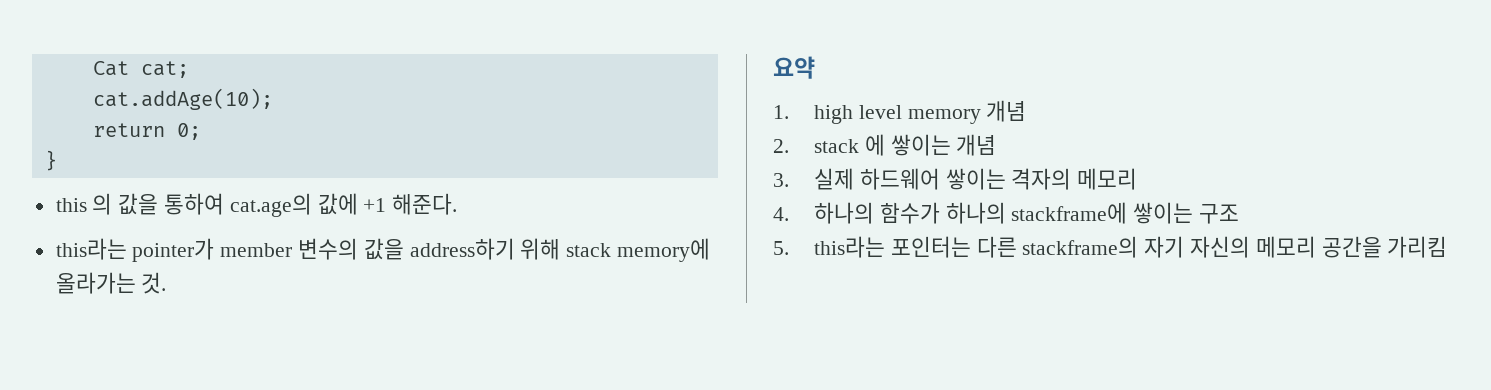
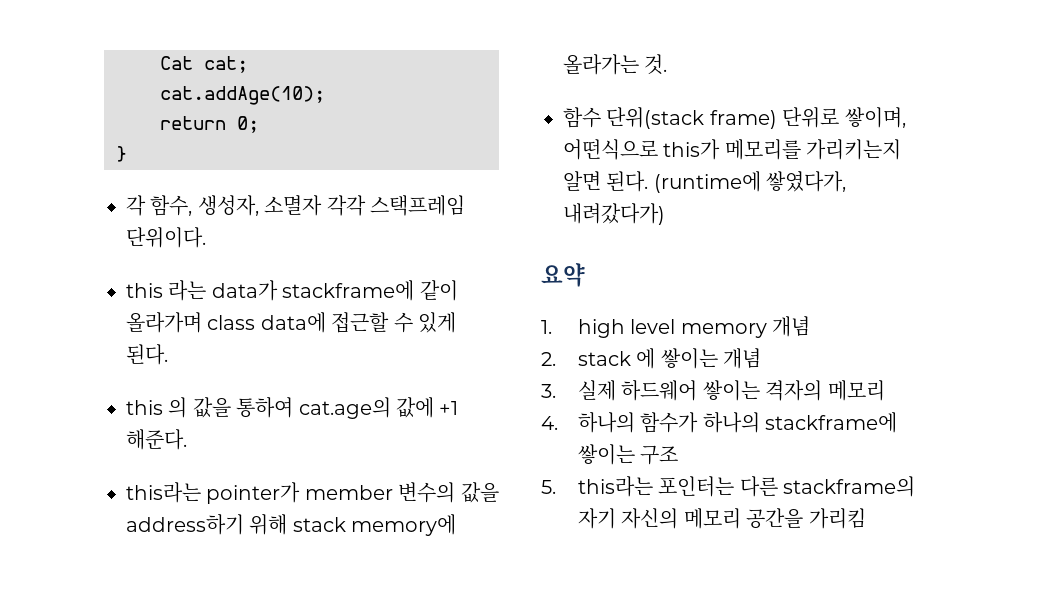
+ 각 함수, 생성자, 소멸자 각각 스택프레임 단위이다.
+ this 라는 data가 stackframe에 같이 올라가며 class data에 접근할 수 있게 된다.
+ 함수 단위(stack frame) 단위로 쌓이며, 어떤식으로 this가 메모리를 가리키는지 알면 된다. (runtime에 쌓였다가, 내려갔다가)

